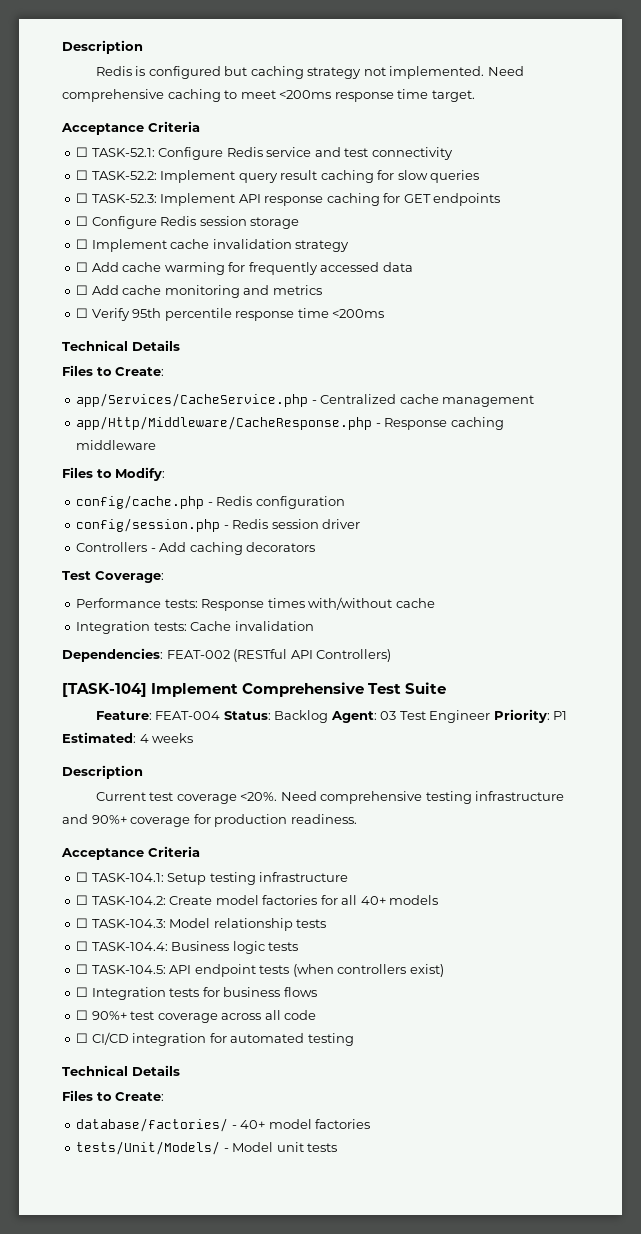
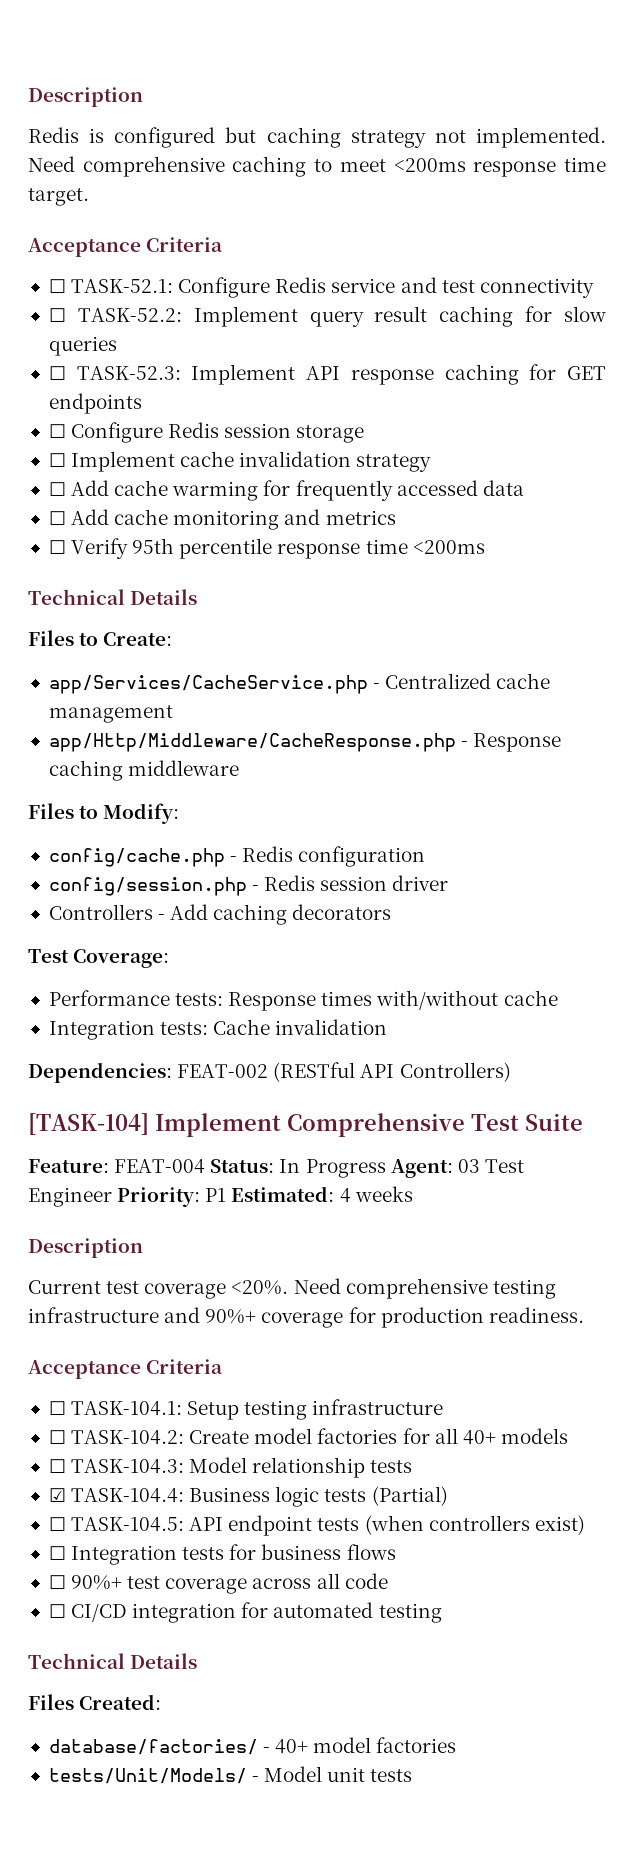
- Feature: FEAT-004 Status: Backlog Agent: 03 Test Engineer Priority: P1 Estimated: 4 weeks
+ Feature: FEAT-004 Status: In Progress Agent: 03 Test Engineer Priority: P1 Estimated: 4 weeks
- ☐ TASK-104.4: Business logic tests
+ ☑ TASK-104.4: Business logic tests (Partial)
  ☐ CI/CD integration for automated testing
  Technical Details
- Files to Create:
+ Files Created:

